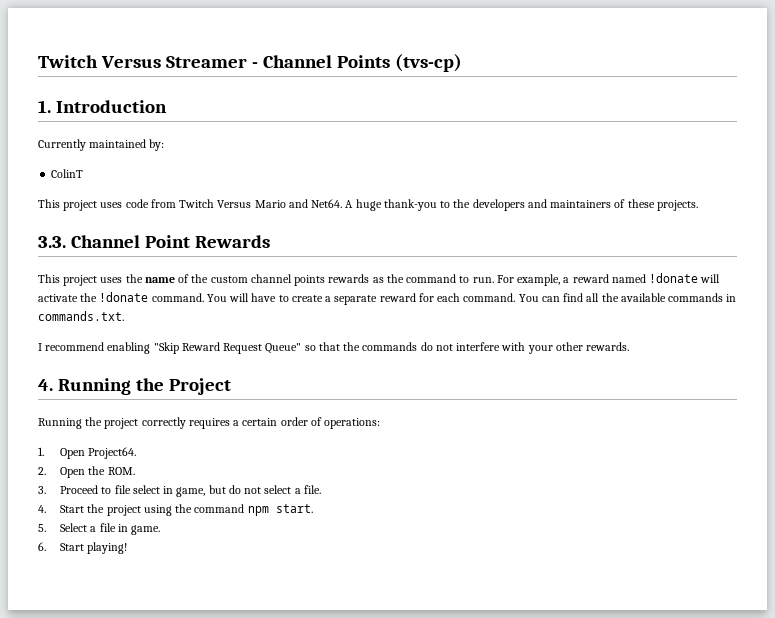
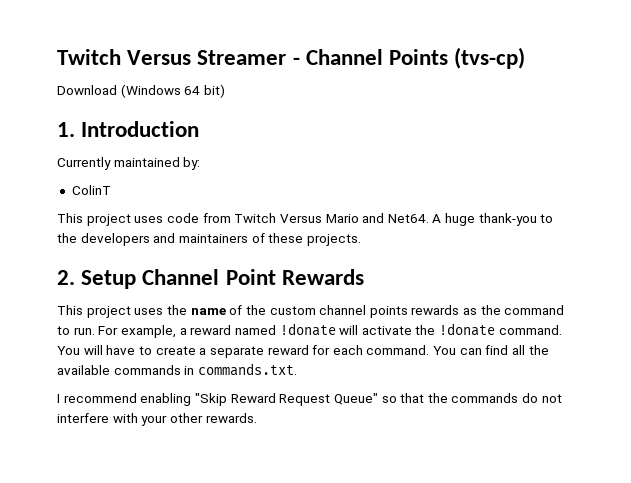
+ Download (Windows 64 bit)
- 3.3. Channel Point Rewards
+ 2. Setup Channel Point Rewards
- 4. Running the Project
- Running the project correctly requires a certain order of operations:
- 1. Open Project64.
- 2. Open the ROM.
- 3. Proceed to file select in game, but do not select a file.
- 4. Start the project using the command npm start.
- 5. Select a file in game.
- 6. Start playing!

